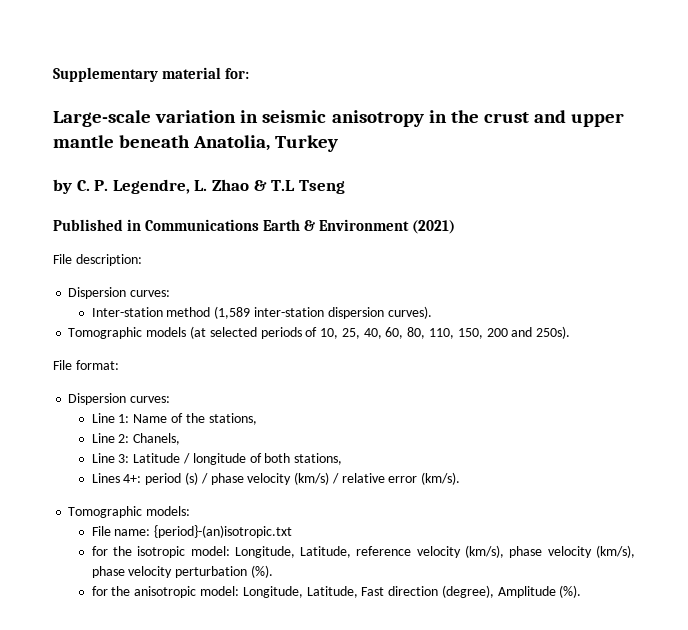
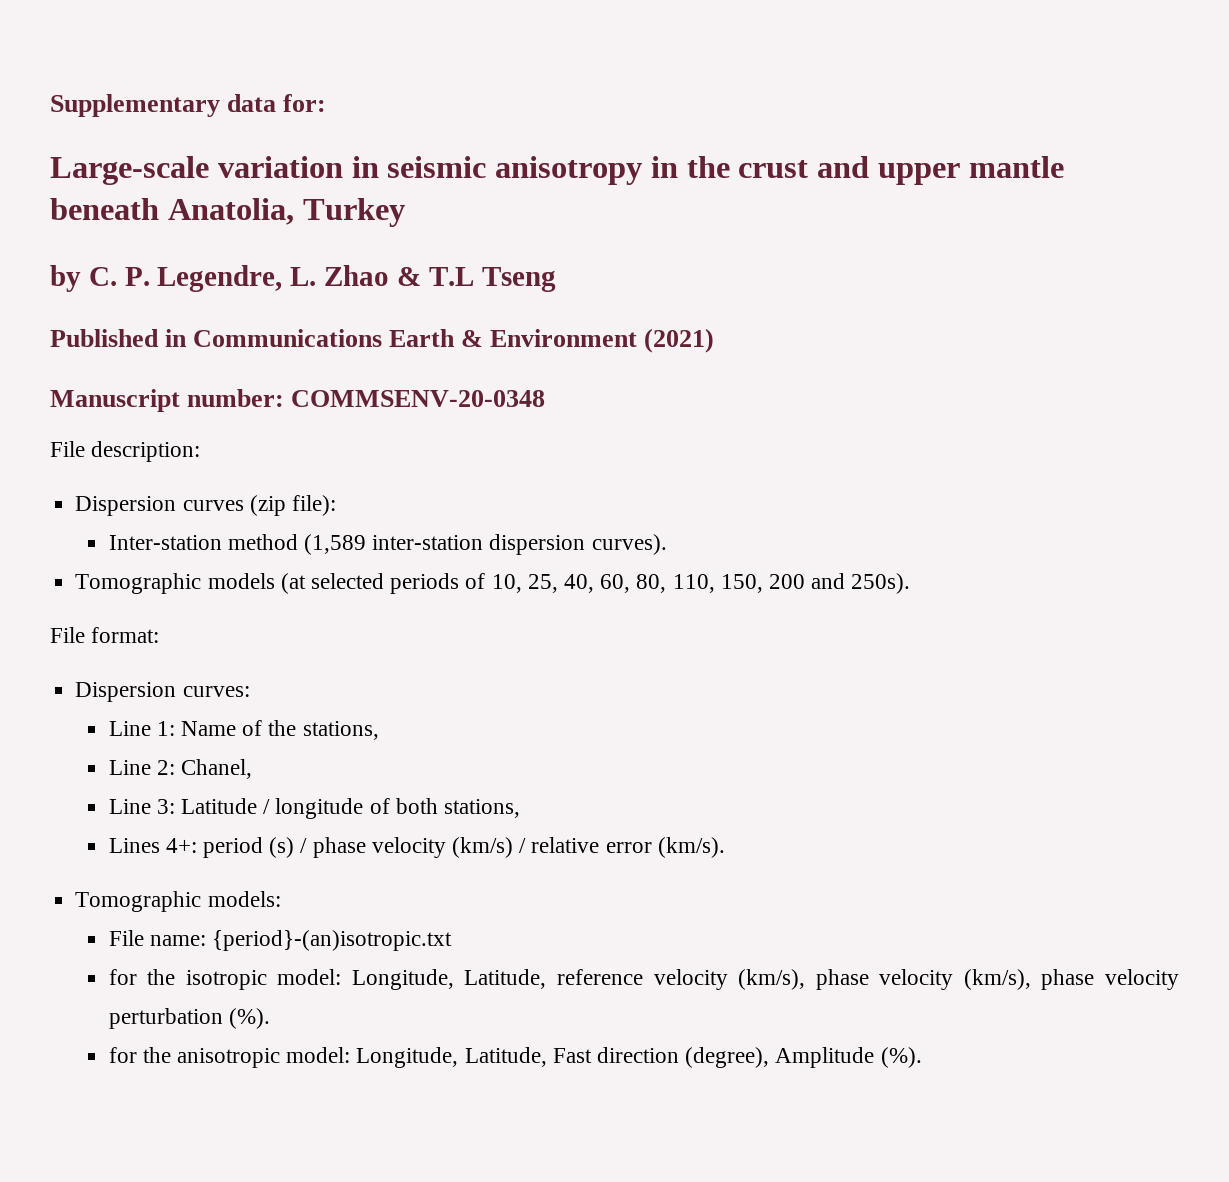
- Supplementary material for:
+ Supplementary data for:
+ Manuscript number: COMMSENV-20-0348
  File description:
- Dispersion curves:
+ Dispersion curves (zip file):
- Line 2: Chanels,
+ Line 2: Chanel,

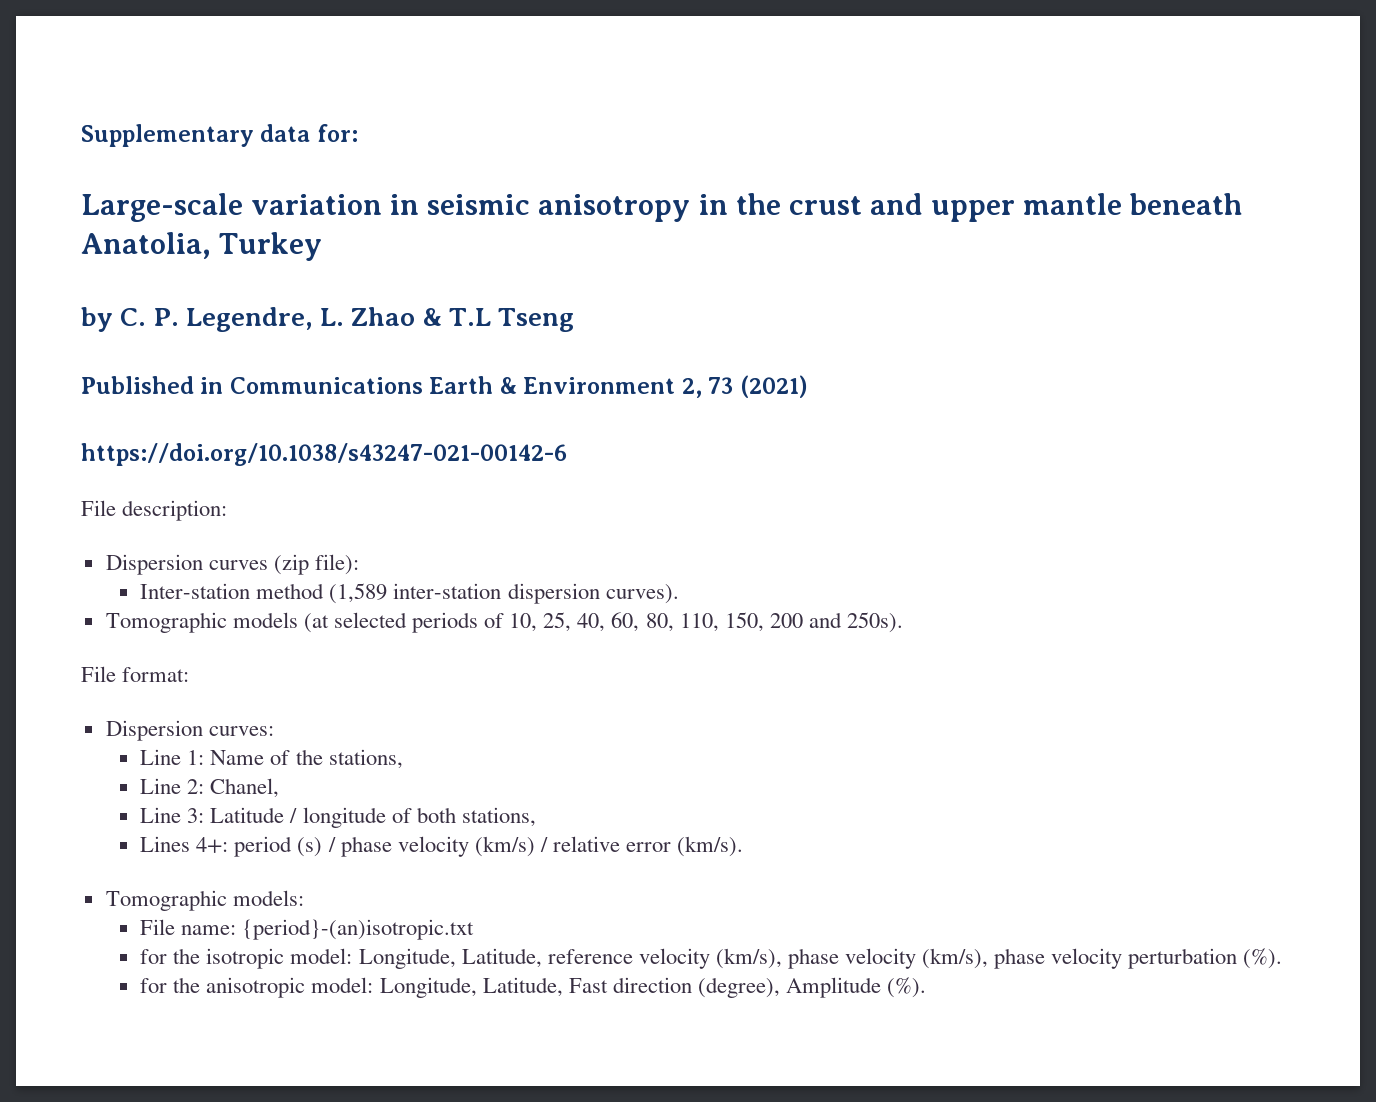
- Published in Communications Earth & Environment (2021)
+ Published in Communications Earth & Environment 2, 73 (2021)
- Manuscript number: COMMSENV-20-0348
+ https://doi.org/10.1038/s43247-021-00142-6

